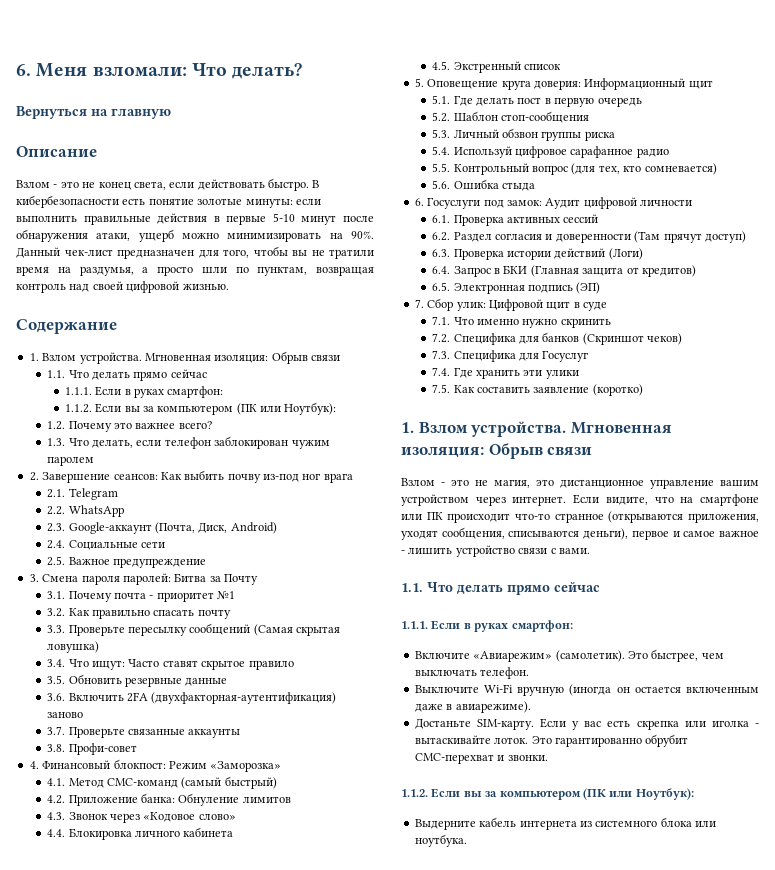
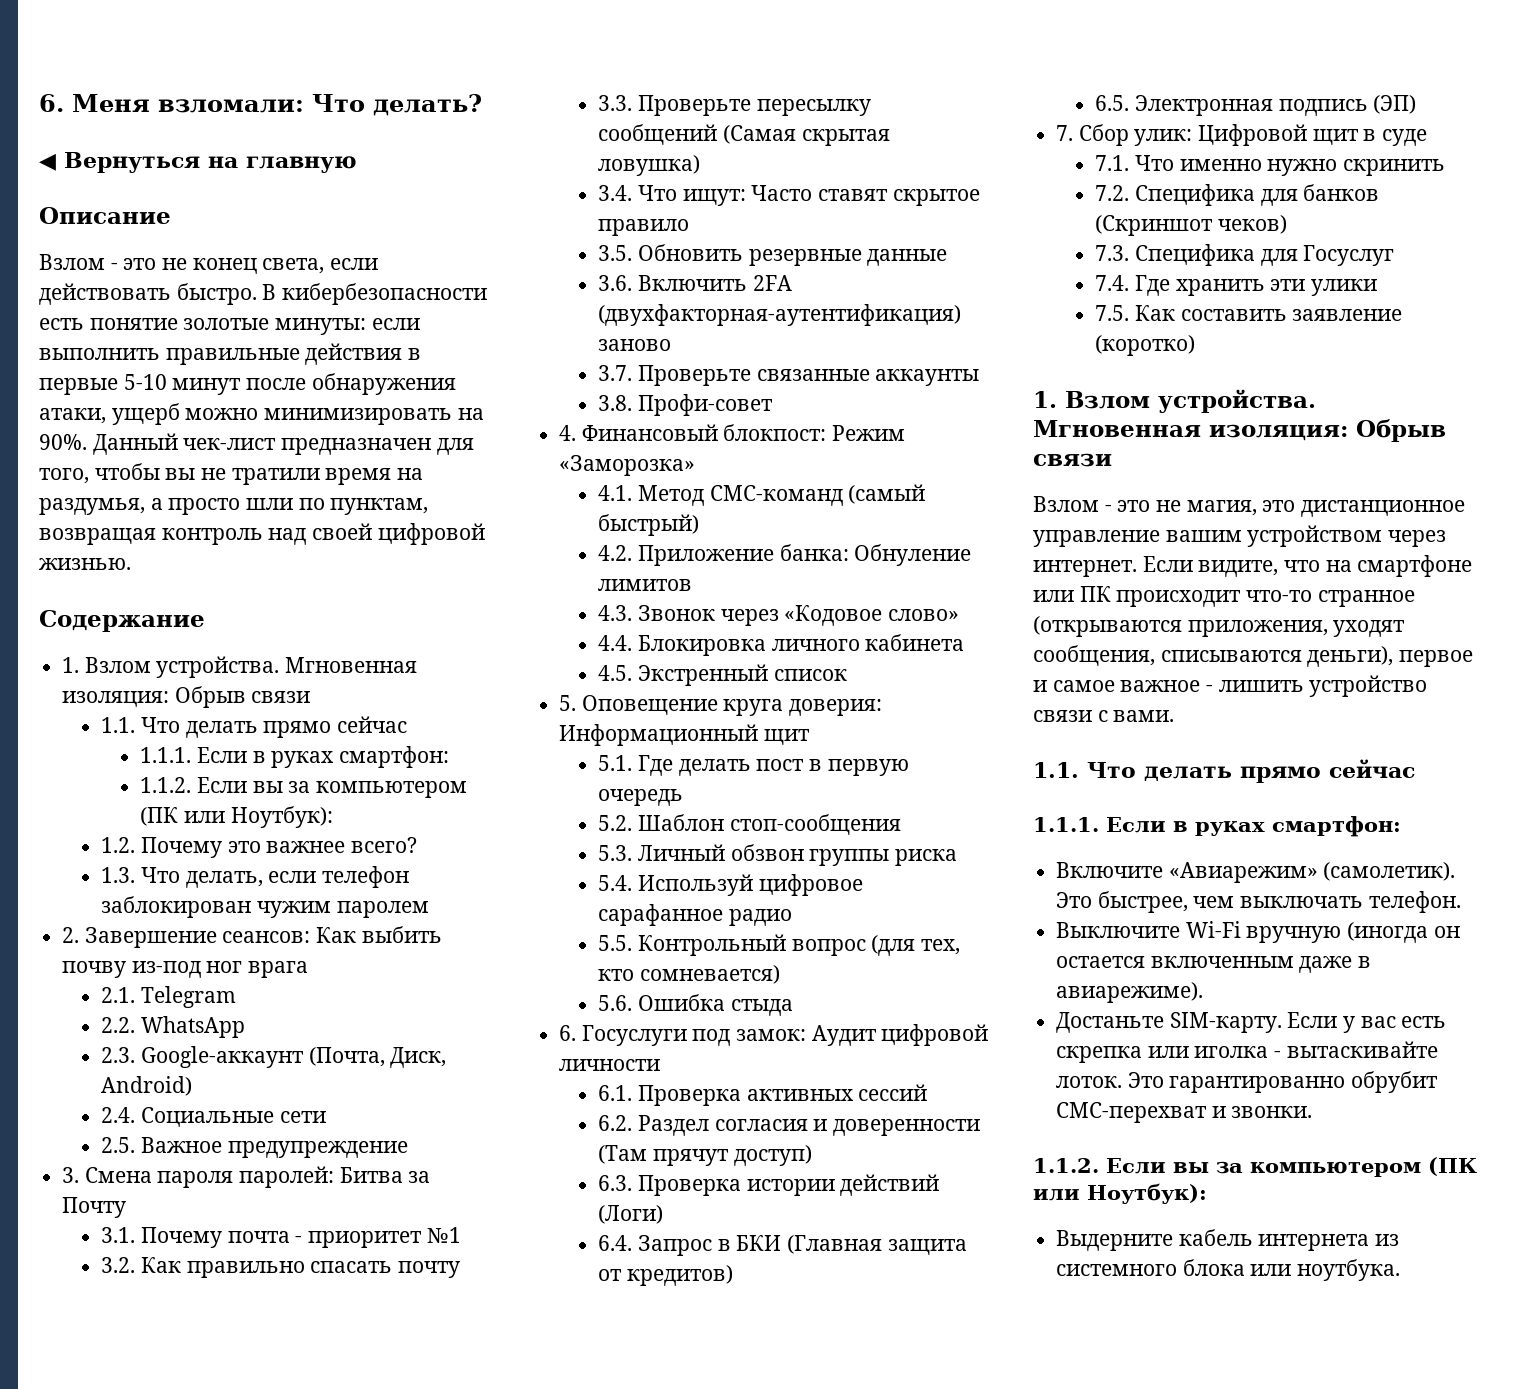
- Вернуться на главную
+ ◀ Вернуться на главную

